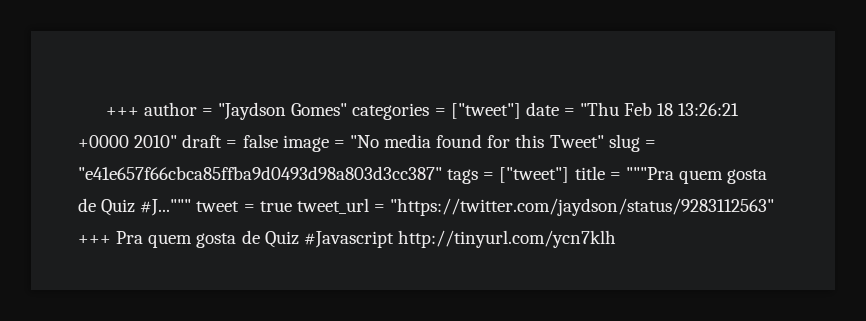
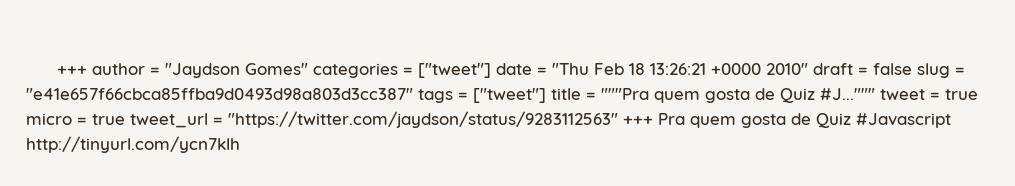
- +++ author = "Jaydson Gomes" categories = ["tweet"] date = "Thu Feb 18 13:26:21 +0000 2010" draft = false image = "No media found for this Tweet" slug = "e41e657f66cbca85ffba9d0493d98a803d3cc387" tags = ["tweet"] title = """Pra quem gosta de Quiz #J...""" tweet = true tweet_url = "https://twitter.com/jaydson/status/9283112563" +++ Pra quem gosta de Quiz #Javascript http://tinyurl.com/ycn7klh
+ +++ author = "Jaydson Gomes" categories = ["tweet"] date = "Thu Feb 18 13:26:21 +0000 2010" draft = false slug = "e41e657f66cbca85ffba9d0493d98a803d3cc387" tags = ["tweet"] title = """Pra quem gosta de Quiz #J...""" tweet = true micro = true tweet_url = "https://twitter.com/jaydson/status/9283112563" +++ Pra quem gosta de Quiz #Javascript http://tinyurl.com/ycn7klh

